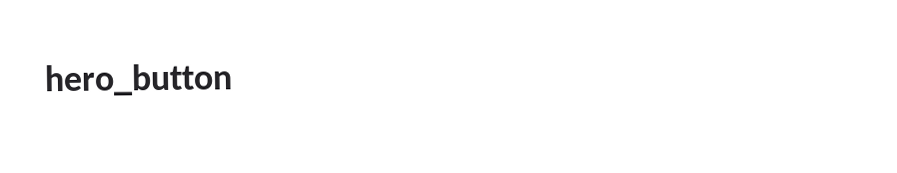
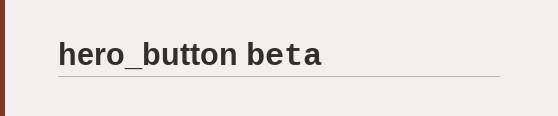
- hero_button
+ hero_button beta

